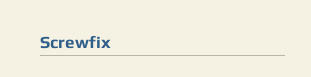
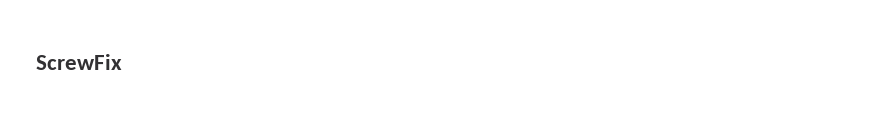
- Screwfix
+ ScrewFix

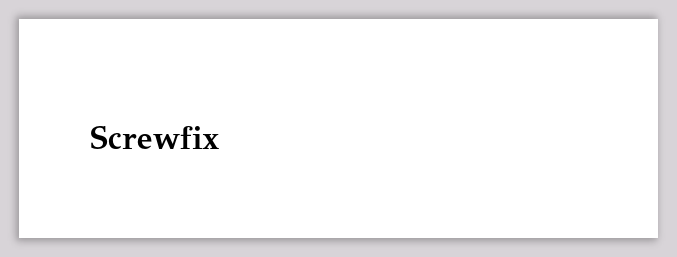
- ScrewFix
+ Screwfix

